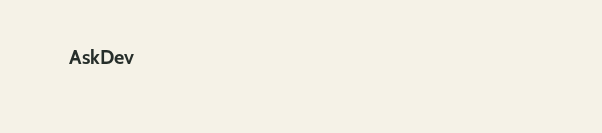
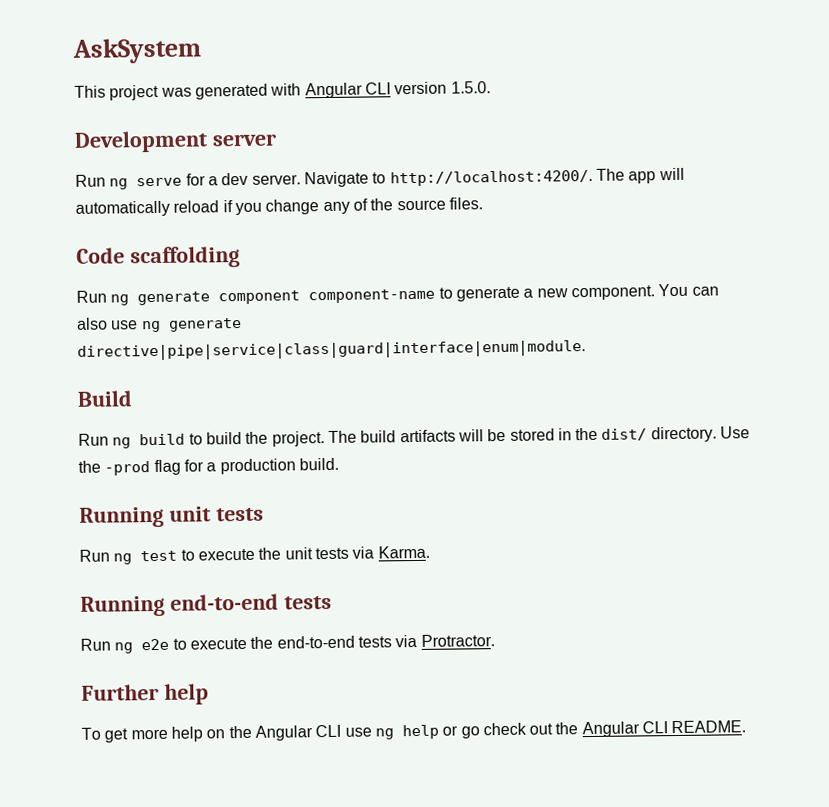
- AskDev
+ AskSystem
+ This project was generated with Angular CLI version 1.5.0.
+ Development server
+ Run ng serve for a dev server. Navigate to http://localhost:4200/. The app will automatically reload if you change any of the source files.
+ Code scaffolding
+ Run ng generate component component-name to generate a new component. You can also use ng generate directive|pipe|service|class|guard|interface|enum|module.
+ Build
+ Run ng build to build the project. The build artifacts will be stored in the dist/ directory. Use the -prod flag for a production build.
+ Running unit tests
+ Run ng test to execute the unit tests via Karma.
+ Running end-to-end tests
+ Run ng e2e to execute the end-to-end tests via Protractor.
+ Further help
+ To get more help on the Angular CLI use ng help or go check out the Angular CLI README.

